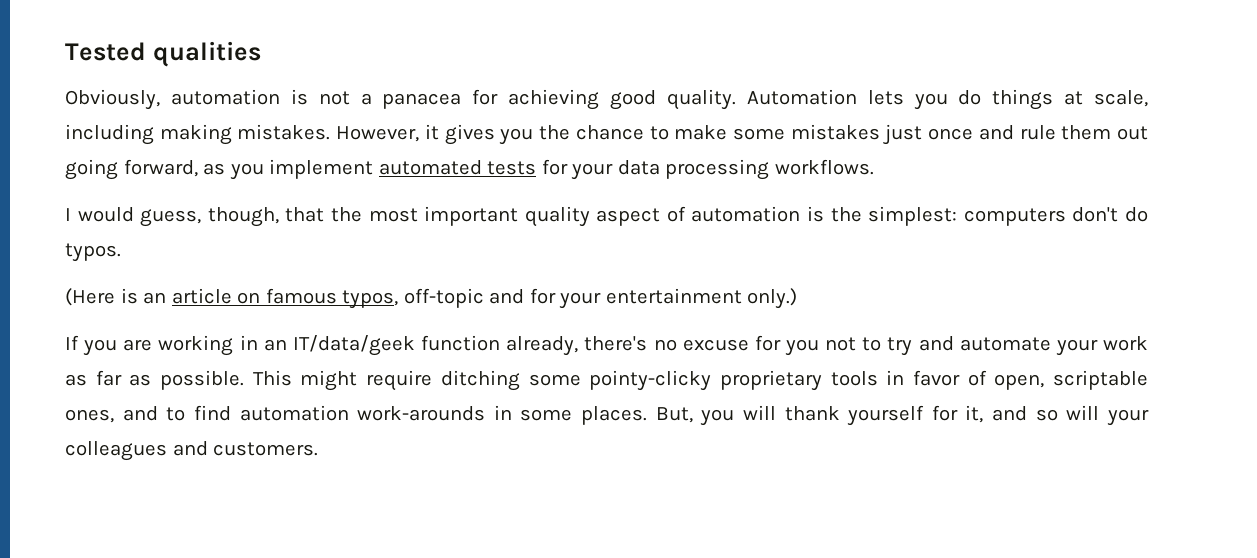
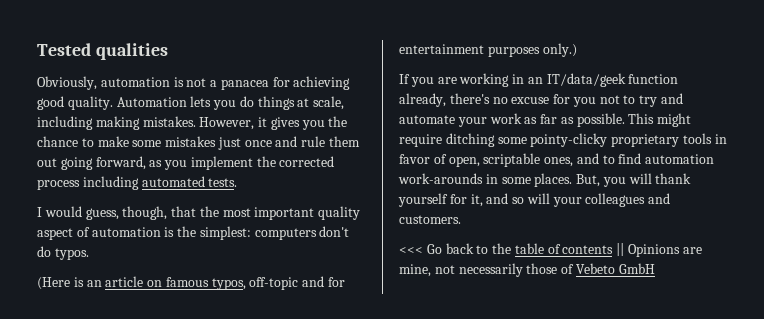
- However, it gives you the chance to make some mistakes just once and rule them out going forward, as you implement automated tests for your data processing workflows.
+ However, it gives you the chance to make some mistakes just once and rule them out going forward, as you implement the corrected process including automated tests.
- (Here is an article on famous typos, off-topic and for your entertainment only.)
+ (Here is an article on famous typos, off-topic and for entertainment purposes only.)
+ <<< Go back to the table of contents || Opinions are mine, not necessarily those of Vebeto GmbH

